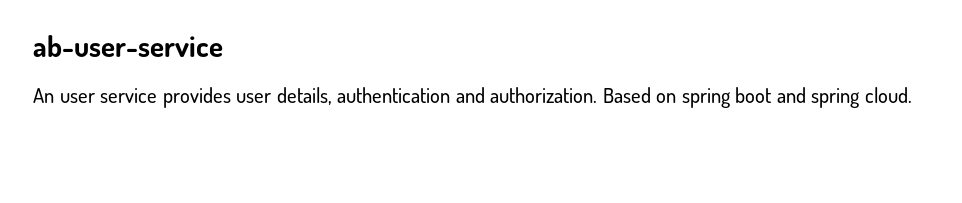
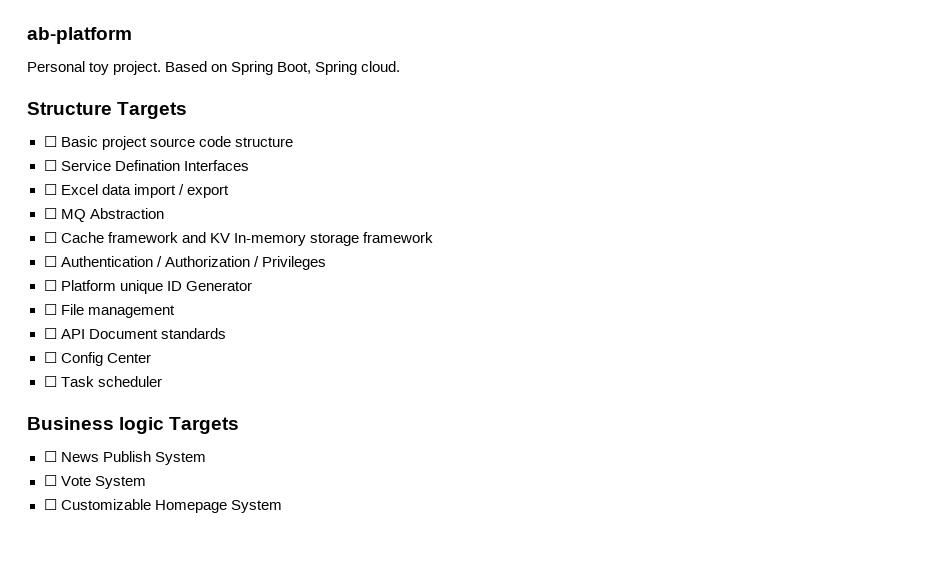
- ab-user-service
- An user service provides user details, authentication and authorization. Based on spring boot and spring cloud.
+ ab-platform
+ Personal toy project. Based on Spring Boot, Spring cloud.
+ Structure Targets
+ ☐ Basic project source code structure
+ ☐ Service Defination Interfaces
+ ☐ Excel data import / export
+ ☐ MQ Abstraction
+ ☐ Cache framework and KV In-memory storage framework
+ ☐ Authentication / Authorization / Privileges
+ ☐ Platform unique ID Generator
+ ☐ File management
+ ☐ API Document standards
+ ☐ Config Center
+ ☐ Task scheduler
+ Business logic Targets
+ ☐ News Publish System
+ ☐ Vote System
+ ☐ Customizable Homepage System

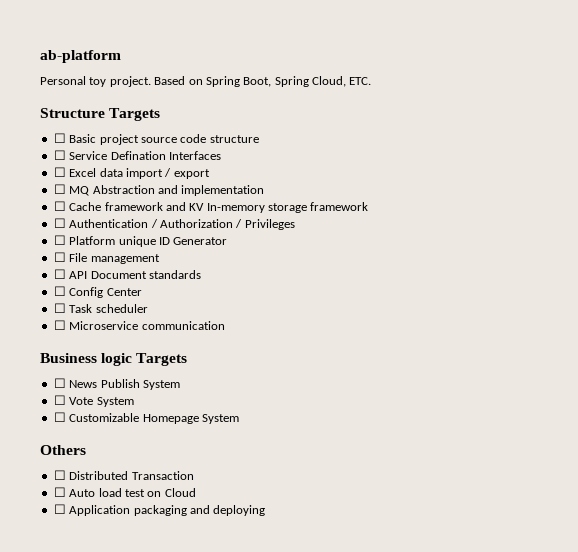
- Based on Spring Boot, Spring cloud.
+ Based on Spring Boot, Spring Cloud, ETC.
- ☐ MQ Abstraction
+ ☐ MQ Abstraction and implementation
+ ☐ Microservice communication
+ Others
+ ☐ Distributed Transaction
+ ☐ Auto load test on Cloud
+ ☐ Application packaging and deploying

